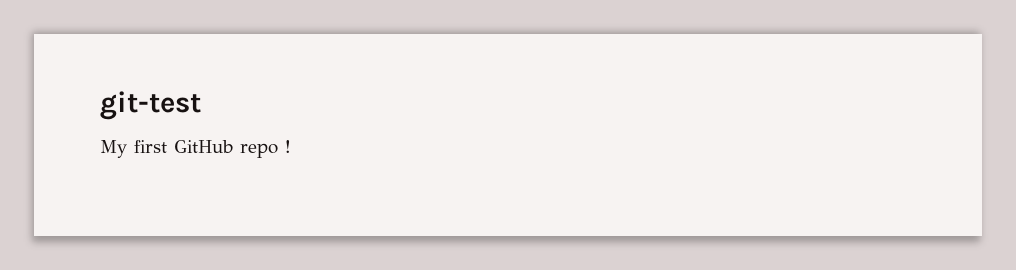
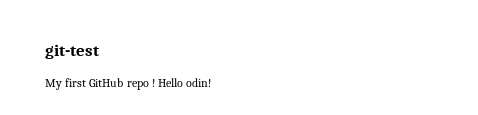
+ Hello odin!

